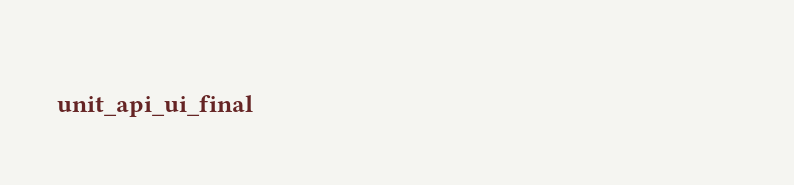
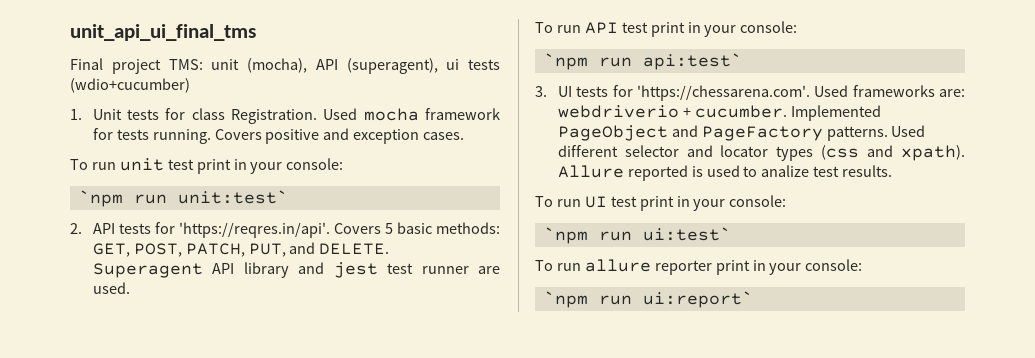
- unit_api_ui_final
+ unit_api_ui_final_tms
+ Final project TMS: unit (mocha), API (superagent), ui tests (wdio+cucumber)
+ 1. Unit tests for class Registration. Used mocha framework for tests running. Covers positive and exception cases.
+ To run unit test print in your console:
+ `npm run unit:test`
+ 2. API tests for 'https://reqres.in/api'. Covers 5 basic methods: GET, POST, PATCH, PUT, and DELETE. Superagent API library and jest test runner are used.
+ To run API test print in your console:
+ `npm run api:test`
+ 3. UI tests for 'https://chessarena.com'. Used frameworks are: webdriverio + cucumber. Implemented PageObject and PageFactory patterns. Used different selector and locator types (css and xpath). Allure reported is used to analize test results.
+ To run UI test print in your console:
+ `npm run ui:test`
+ To run allure reporter print in your console:
+ `npm run ui:report`

